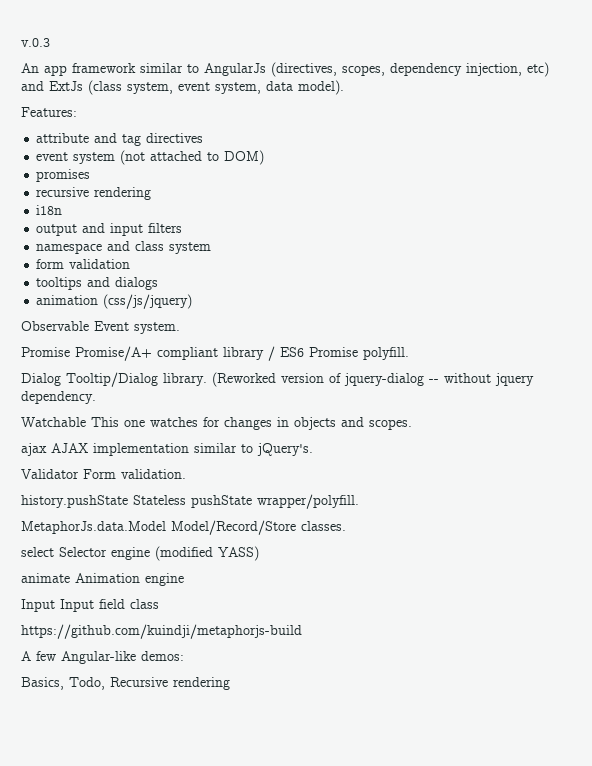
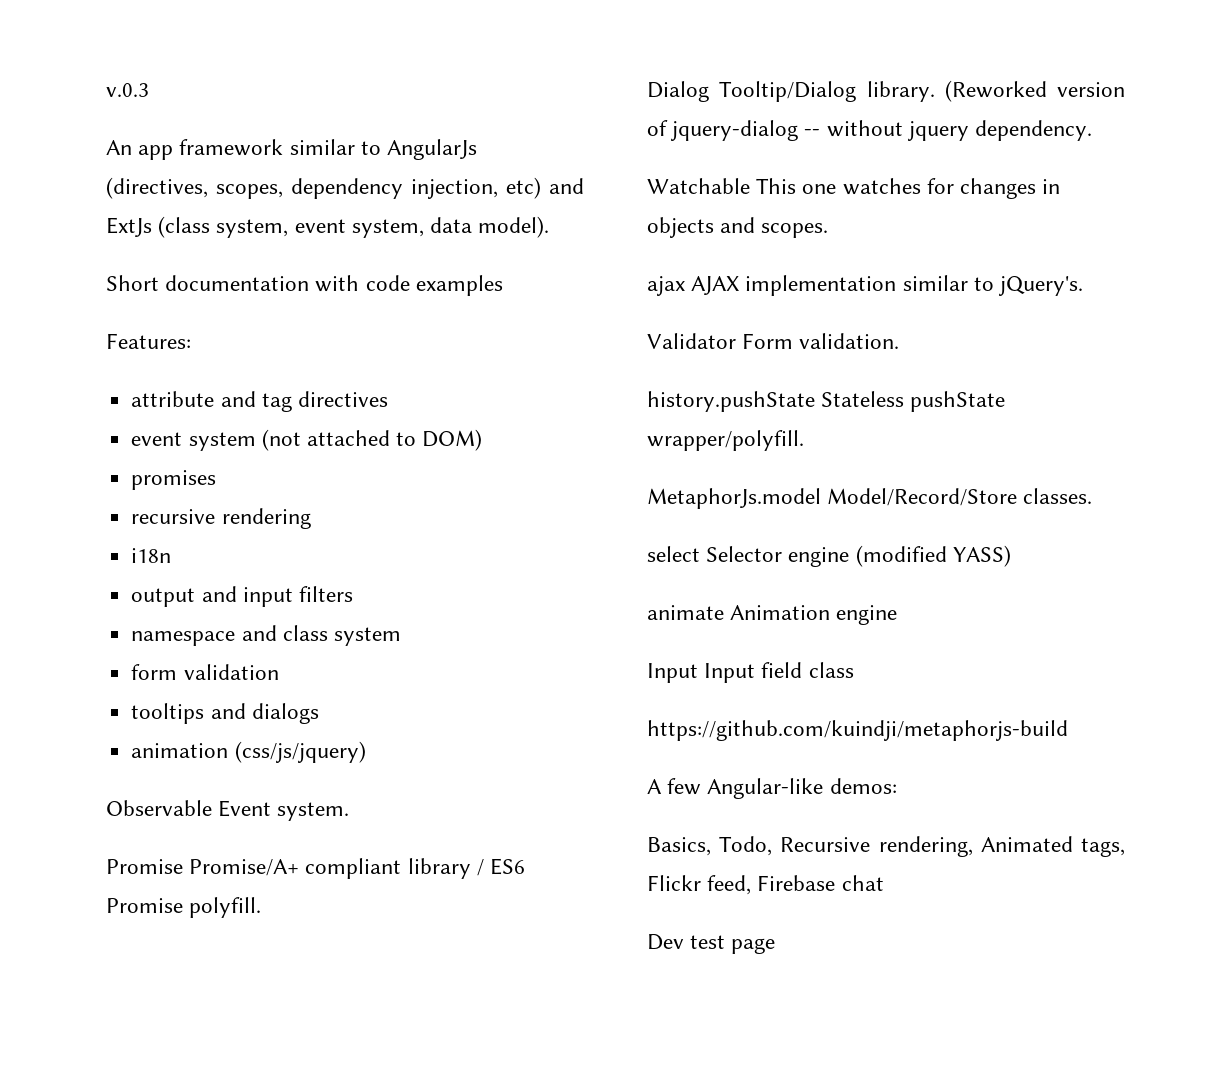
+ Short documentation with code examples
- MetaphorJs.data.Model Model/Record/Store classes.
+ MetaphorJs.model Model/Record/Store classes.
- Basics, Todo, Recursive rendering
+ Basics, Todo, Recursive rendering, Animated tags, Flickr feed, Firebase chat
+ Dev test page

